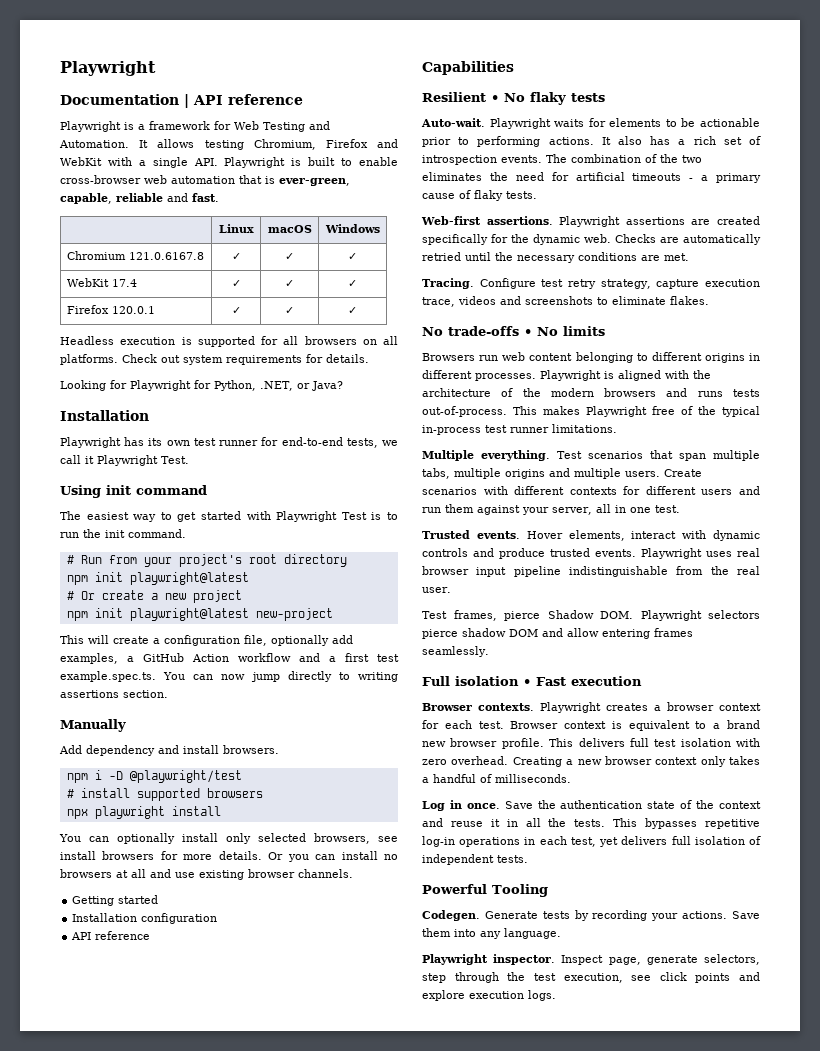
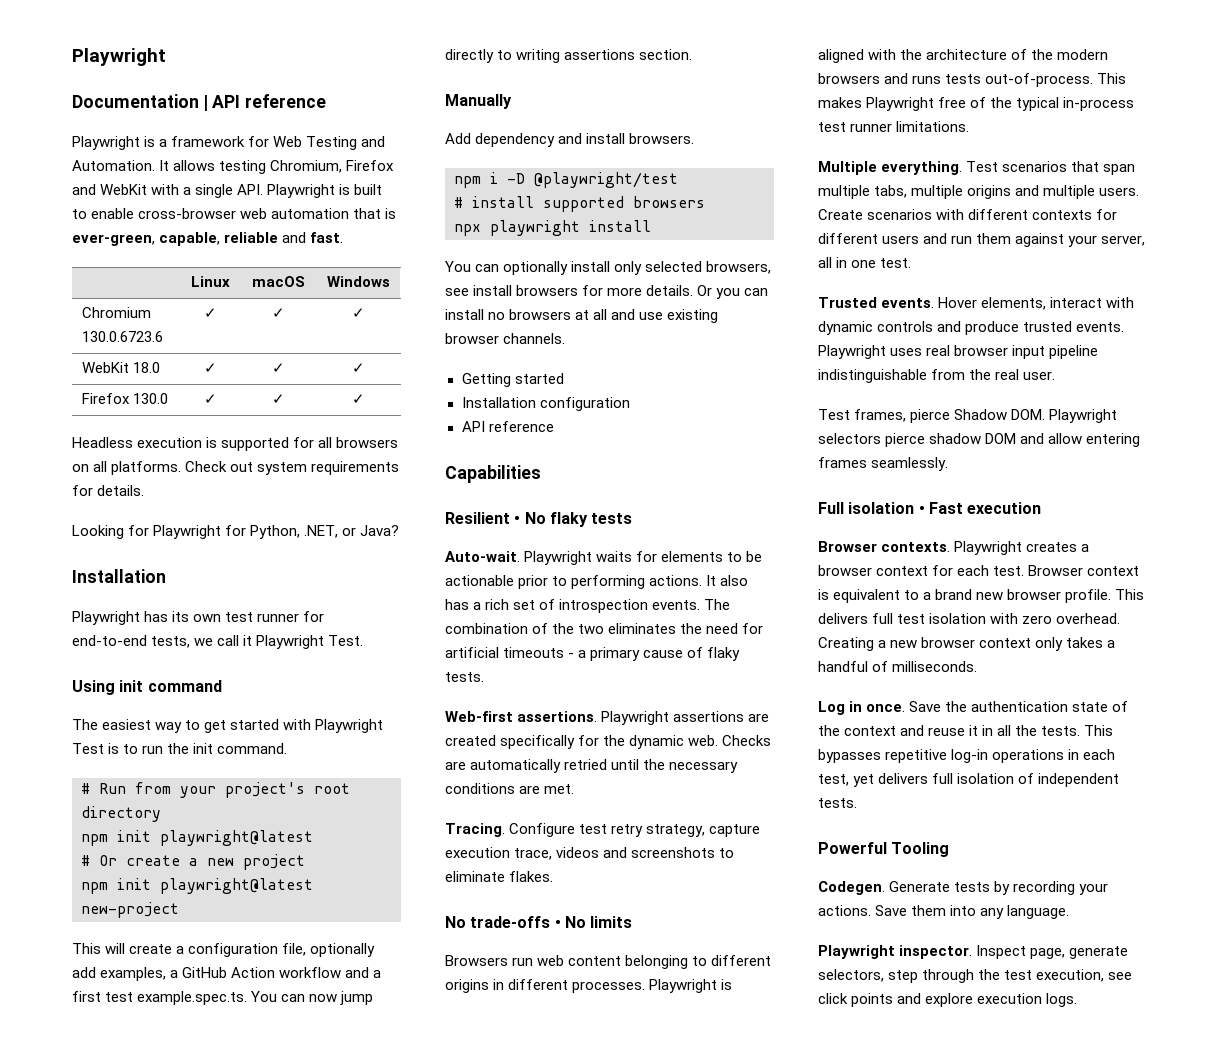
- Chromium 121.0.6167.8 | ✓ | ✓ | ✓
+ Chromium 130.0.6723.6 | ✓ | ✓ | ✓
- WebKit 17.4 | ✓ | ✓ | ✓
+ WebKit 18.0 | ✓ | ✓ | ✓
- Firefox 120.0.1 | ✓ | ✓ | ✓
+ Firefox 130.0 | ✓ | ✓ | ✓

